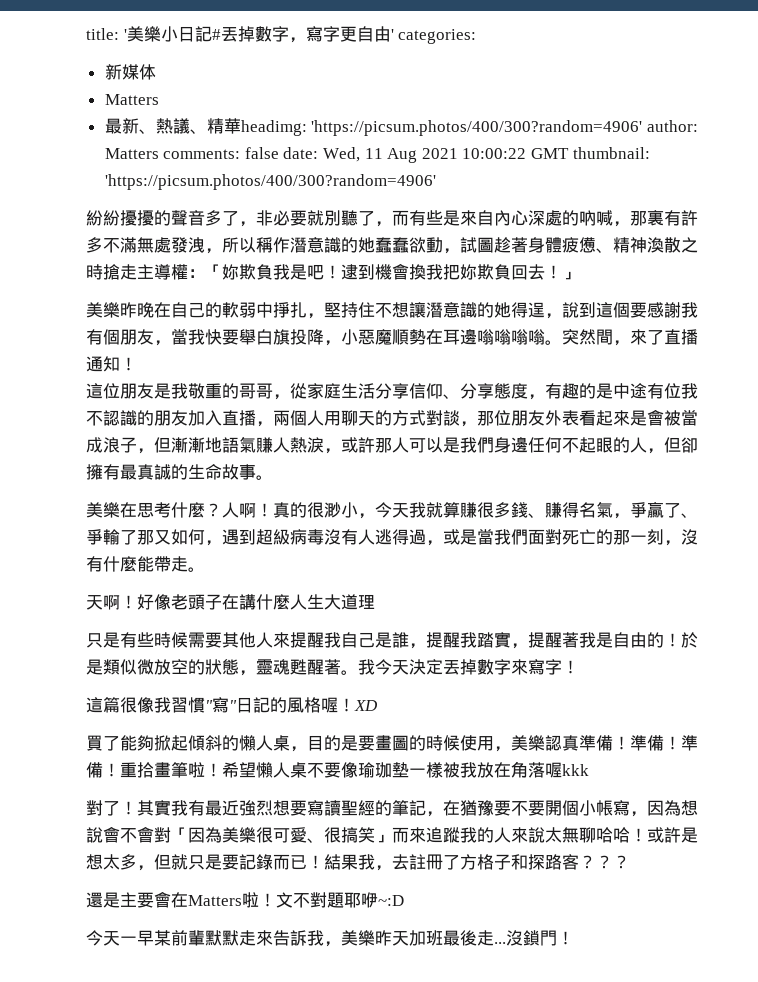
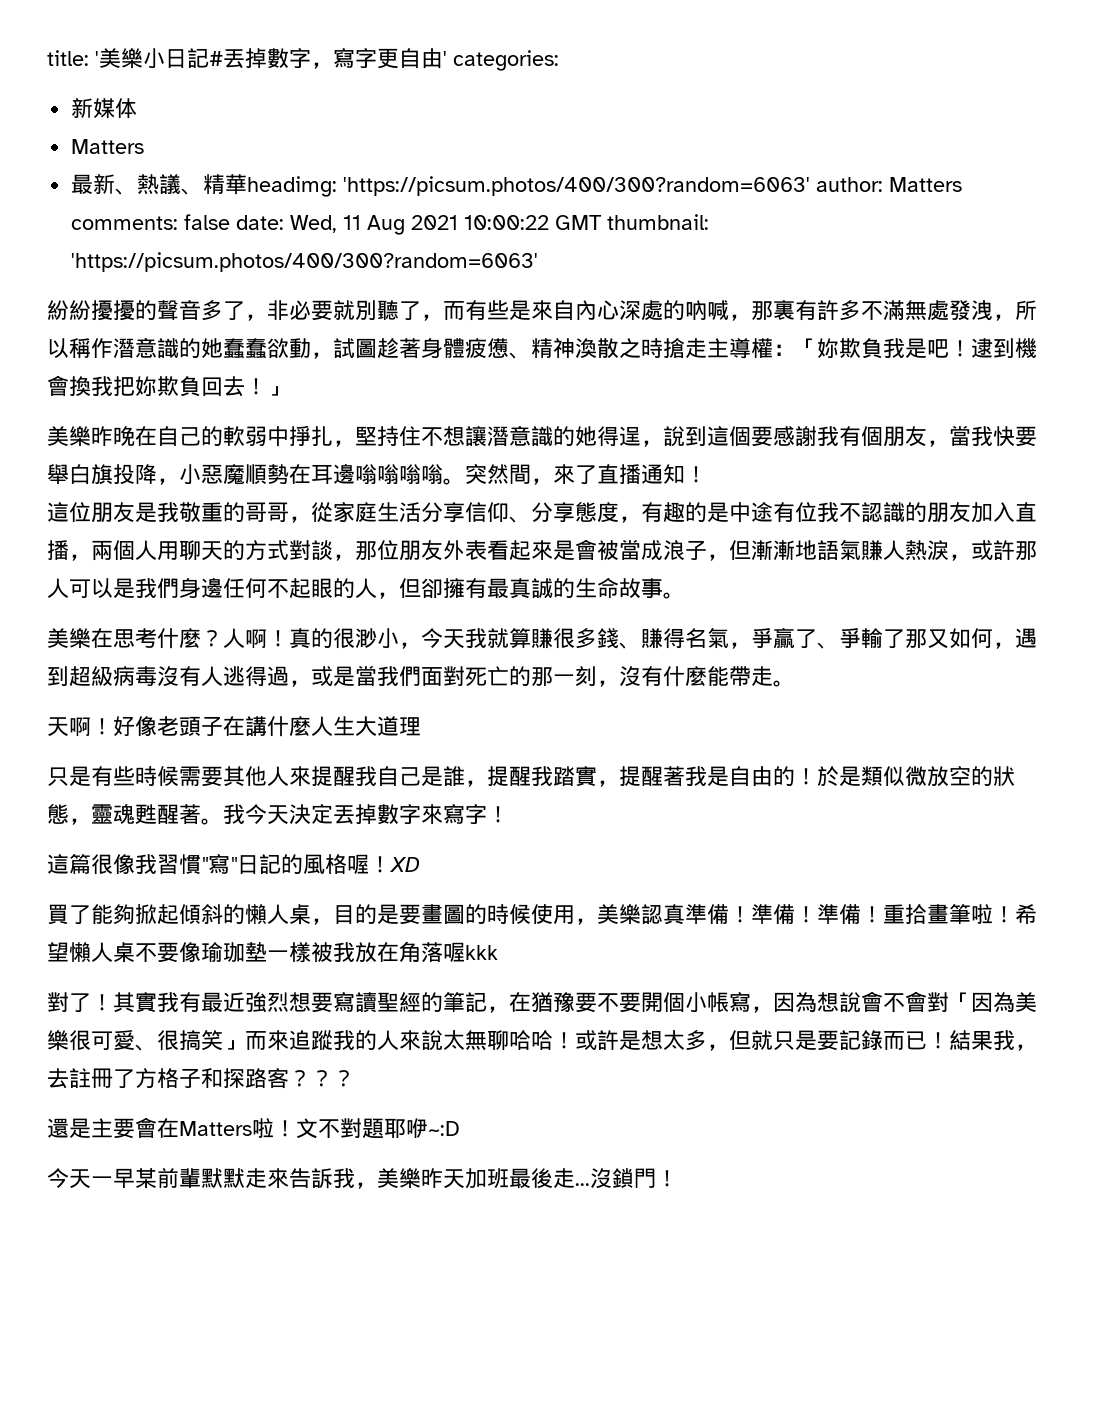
- 最新、熱議、精華headimg: 'https://picsum.photos/400/300?random=4906' author: Matters comments: false date: Wed, 11 Aug 2021 10:00:22 GMT thumbnail: 'https://picsum.photos/400/300?random=4906'
+ 最新、熱議、精華headimg: 'https://picsum.photos/400/300?random=6063' author: Matters comments: false date: Wed, 11 Aug 2021 10:00:22 GMT thumbnail: 'https://picsum.photos/400/300?random=6063'

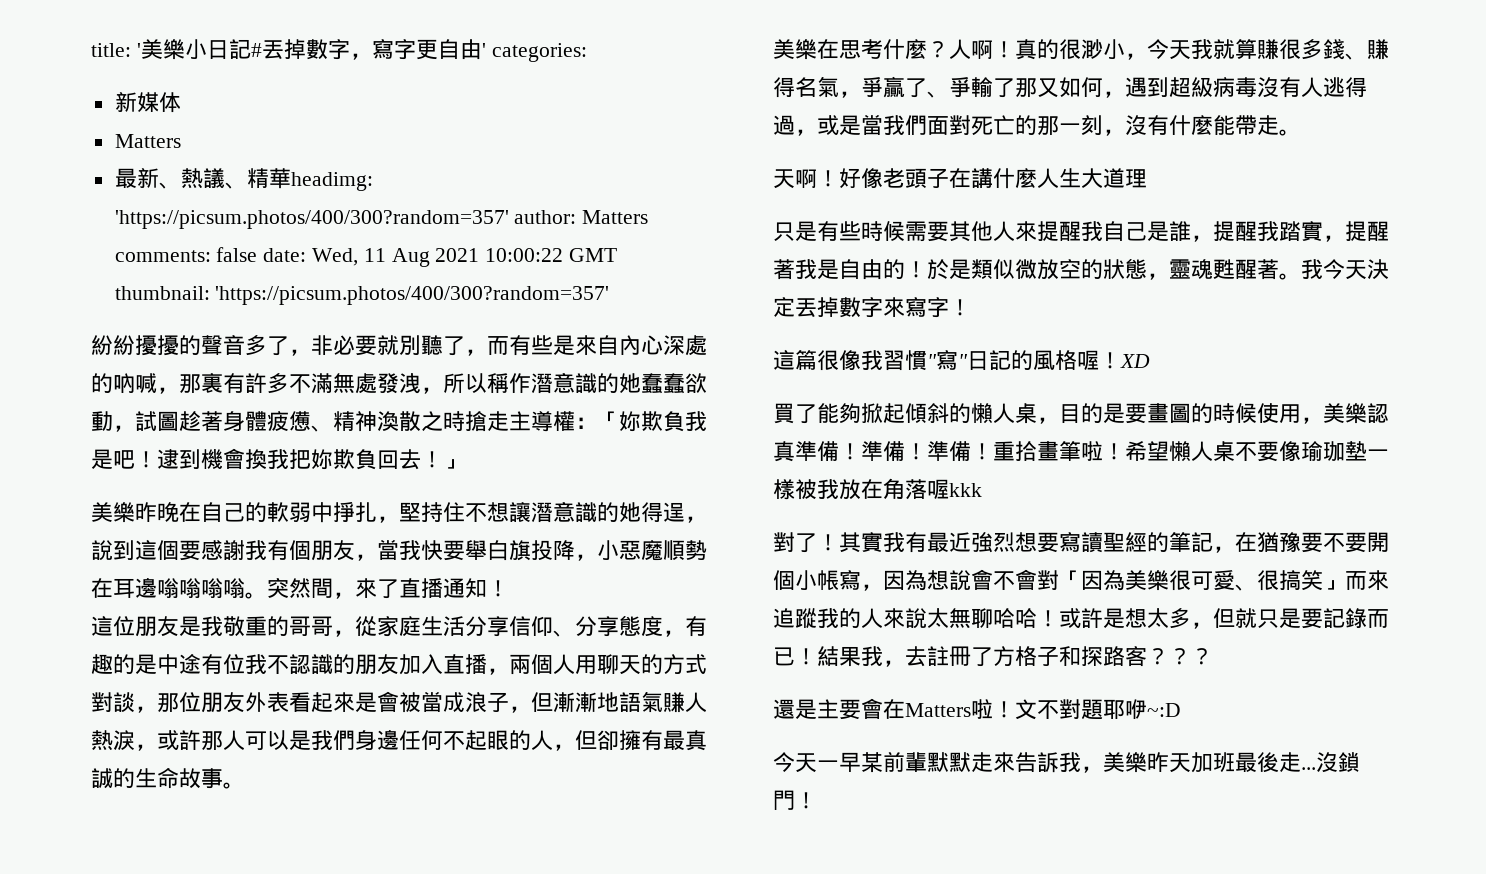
- 最新、熱議、精華headimg: 'https://picsum.photos/400/300?random=6063' author: Matters comments: false date: Wed, 11 Aug 2021 10:00:22 GMT thumbnail: 'https://picsum.photos/400/300?random=6063'
+ 最新、熱議、精華headimg: 'https://picsum.photos/400/300?random=357' author: Matters comments: false date: Wed, 11 Aug 2021 10:00:22 GMT thumbnail: 'https://picsum.photos/400/300?random=357'

